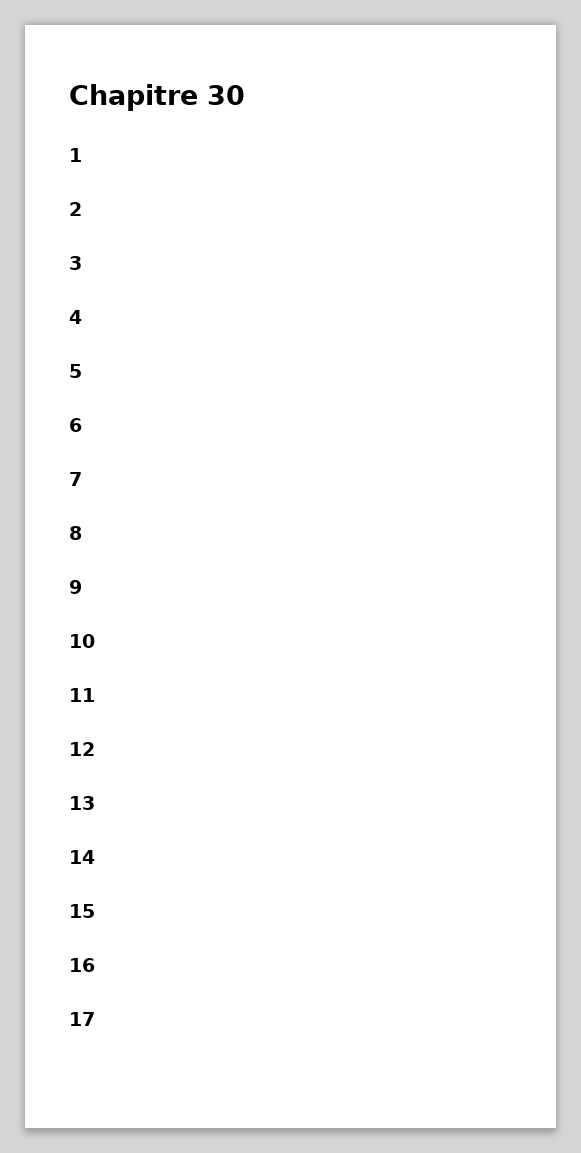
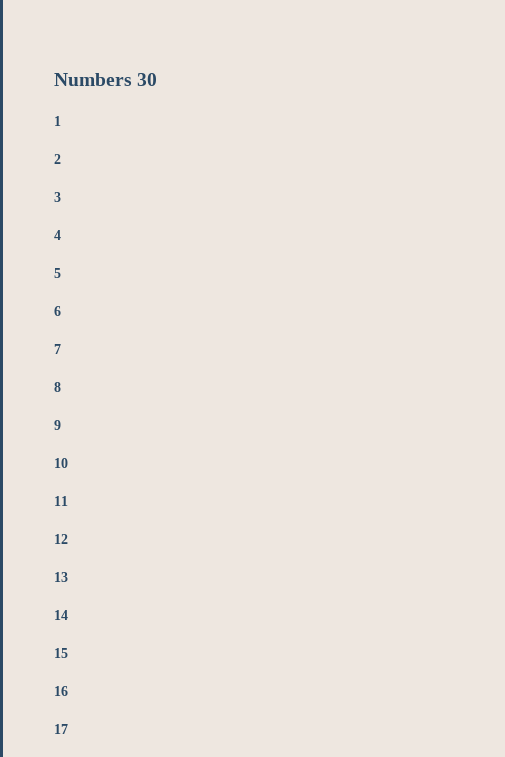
- Chapitre 30
+ Numbers 30

